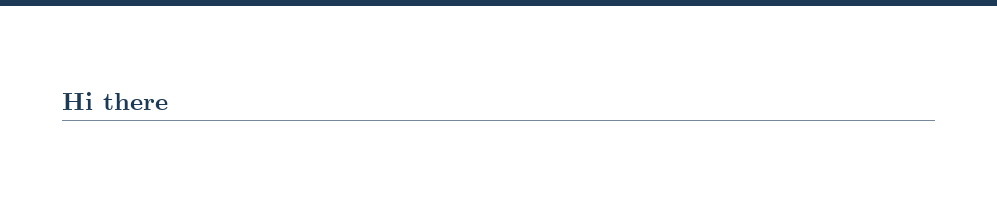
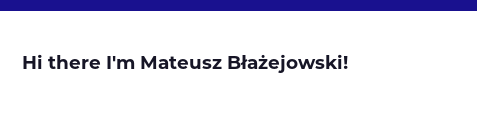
- Hi there
+ Hi there I'm Mateusz Błażejowski!

